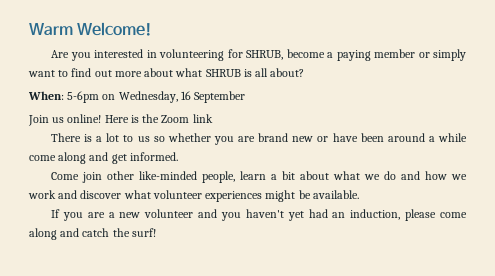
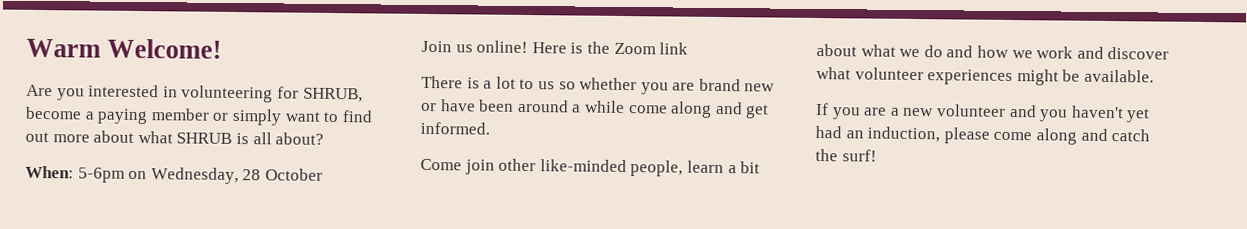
- When: 5-6pm on Wednesday, 16 September
+ When: 5-6pm on Wednesday, 28 October

